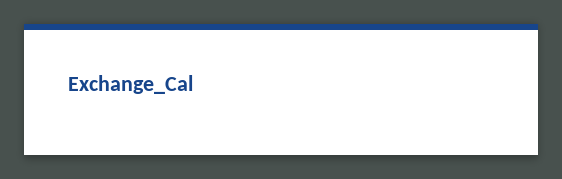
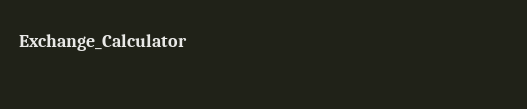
- Exchange_Cal
+ Exchange_Calculator

